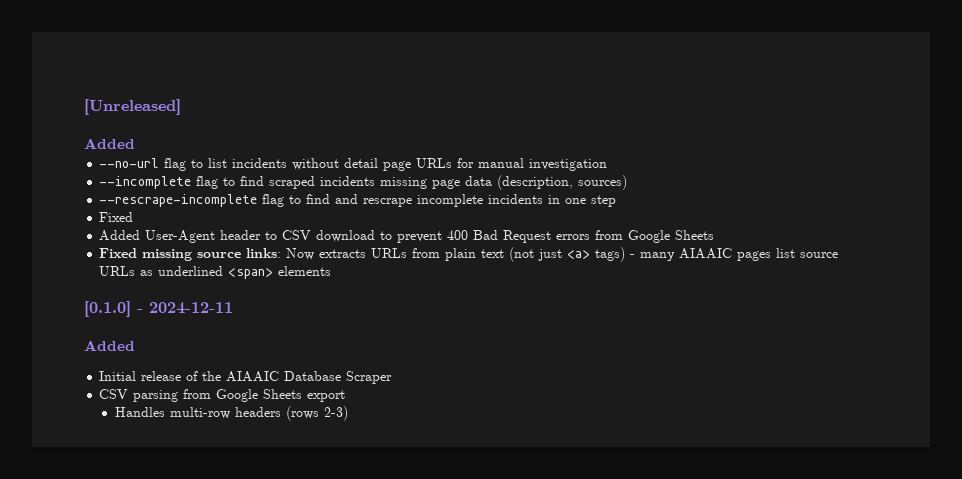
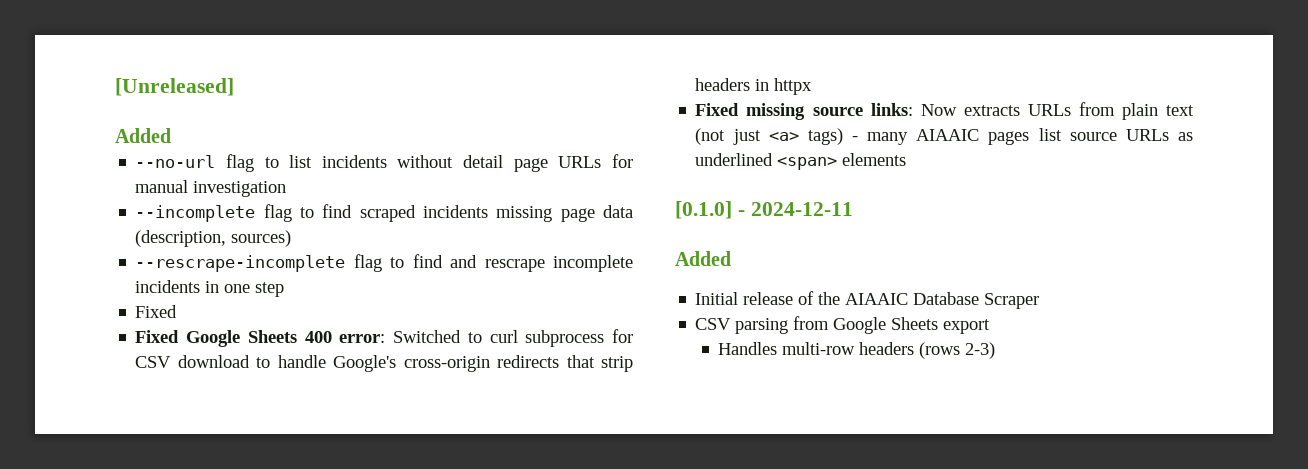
- Added User-Agent header to CSV download to prevent 400 Bad Request errors from Google Sheets
+ Fixed Google Sheets 400 error: Switched to curl subprocess for CSV download to handle Google's cross-origin redirects that strip headers in httpx

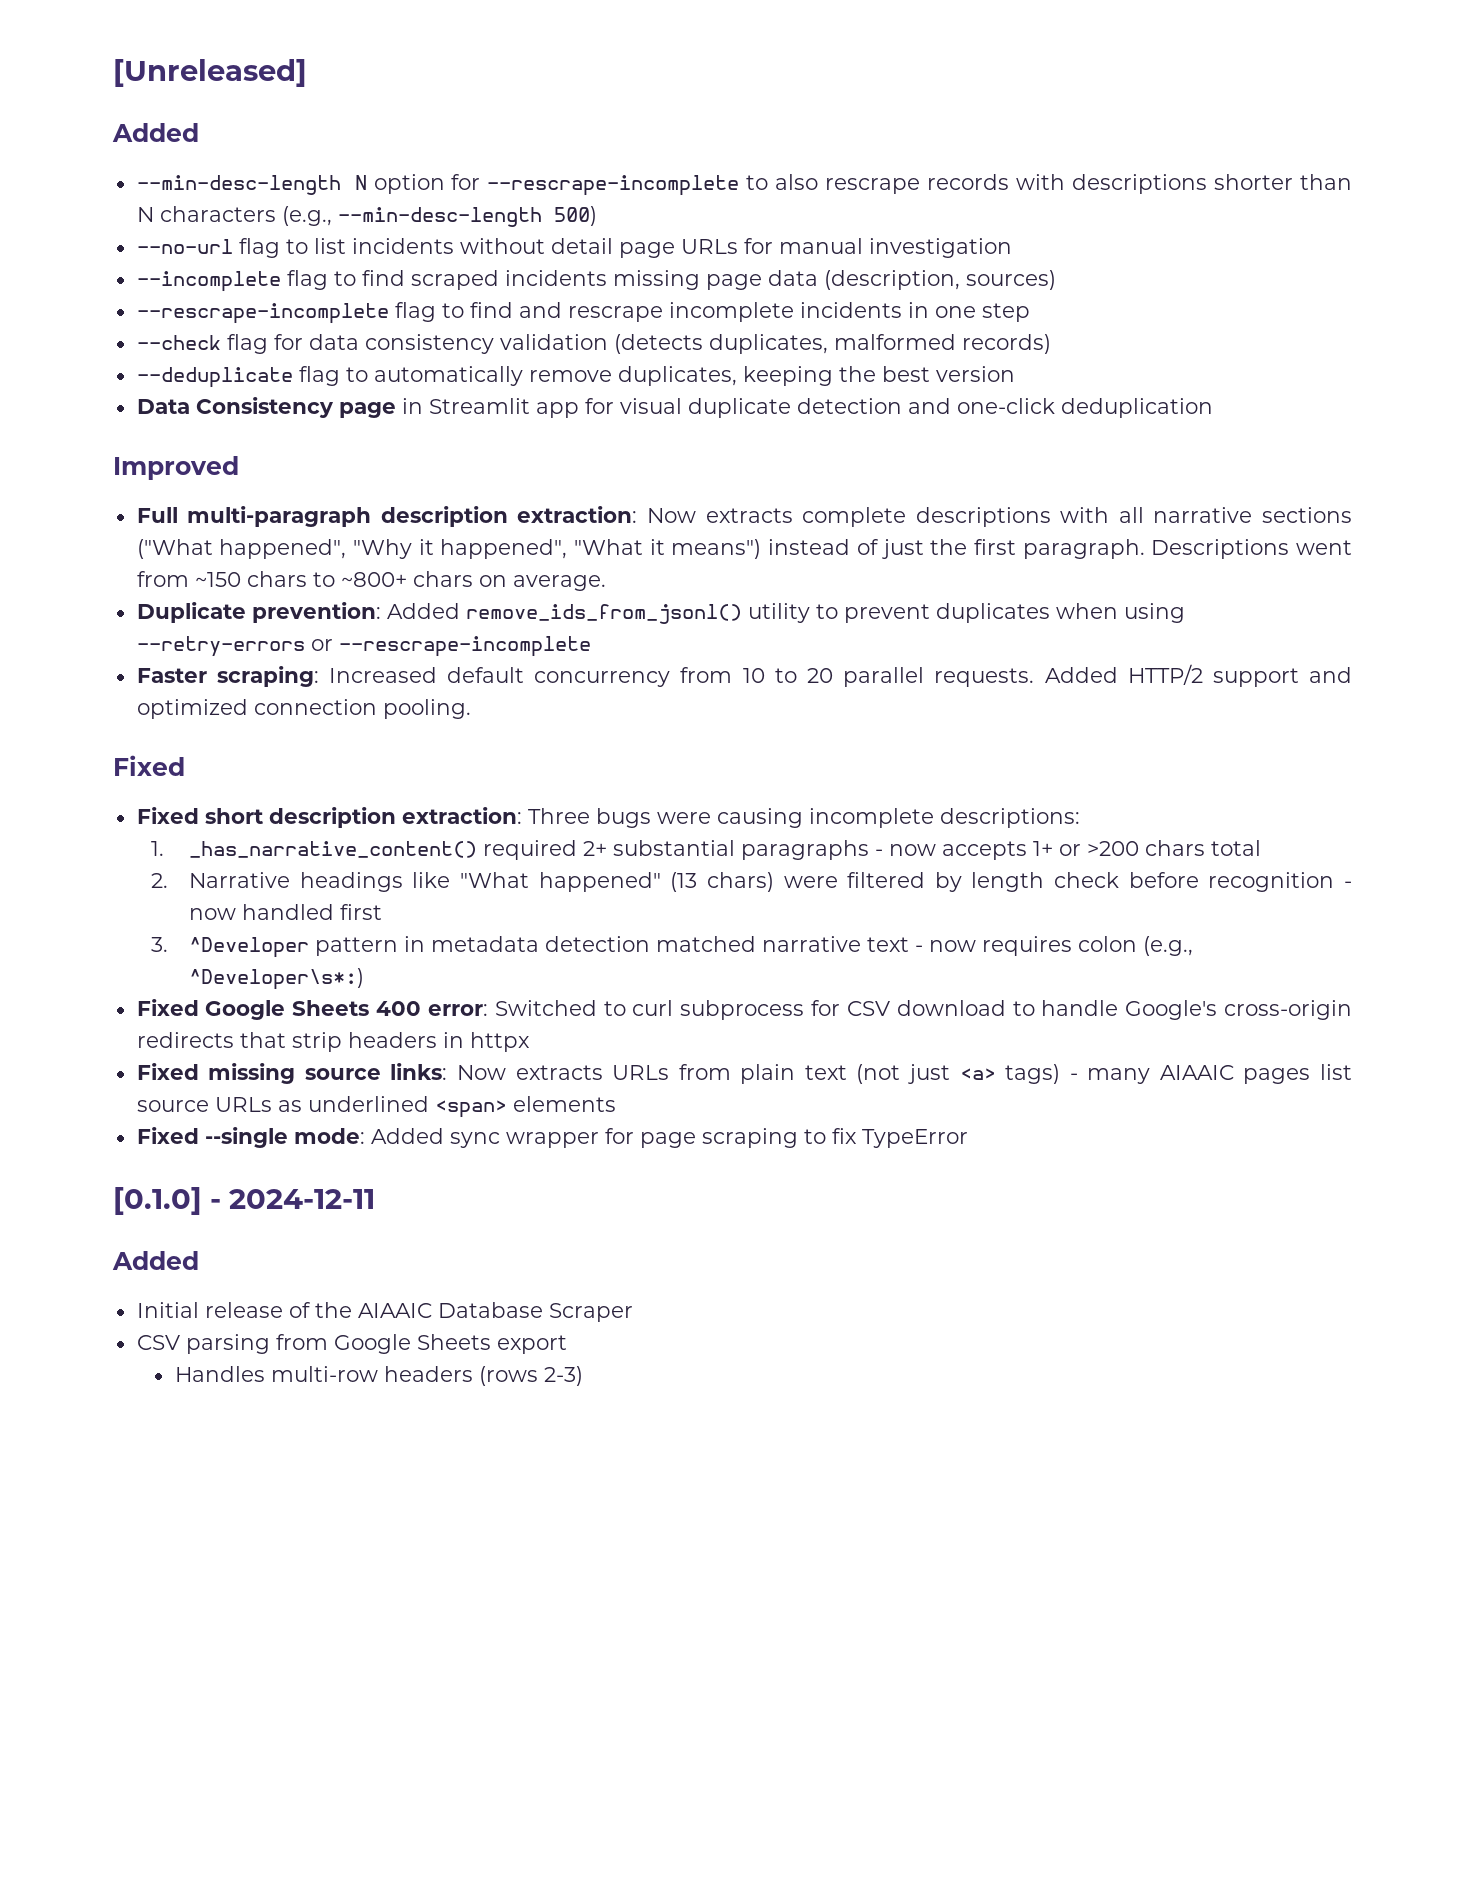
+ --min-desc-length N option for --rescrape-incomplete to also rescrape records with descriptions shorter than N characters (e.g., --min-desc-length 500)
  --rescrape-incomplete flag to find and rescrape incomplete incidents in one step
+ --check flag for data consistency validation (detects duplicates, malformed records)
+ --deduplicate flag to automatically remove duplicates, keeping the best version
+ Data Consistency page in Streamlit app for visual duplicate detection and one-click deduplication
+ Improved
+ Full multi-paragraph description extraction: Now extracts complete descriptions with all narrative sections ("What happened", "Why it happened", "What it means") instead of just the first paragraph. Descriptions went from ~150 chars to ~800+ chars on average.
+ Duplicate prevention: Added remove_ids_from_jsonl() utility to prevent duplicates when using --retry-errors or --rescrape-incomplete
+ Faster scraping: Increased default concurrency from 10 to 20 parallel requests. Added HTTP/2 support and optimized connection pooling.
  Fixed
+ Fixed short description extraction: Three bugs were causing incomplete descriptions:
+ 1. _has_narrative_content() required 2+ substantial paragraphs - now accepts 1+ or >200 chars total
+ 2. Narrative headings like "What happened" (13 chars) were filtered by length check before recognition - now handled first
+ 3. ^Developer pattern in metadata detection matched narrative text - now requires colon (e.g., ^Developer\s*:)
+ Fixed --single mode: Added sync wrapper for page scraping to fix TypeError

